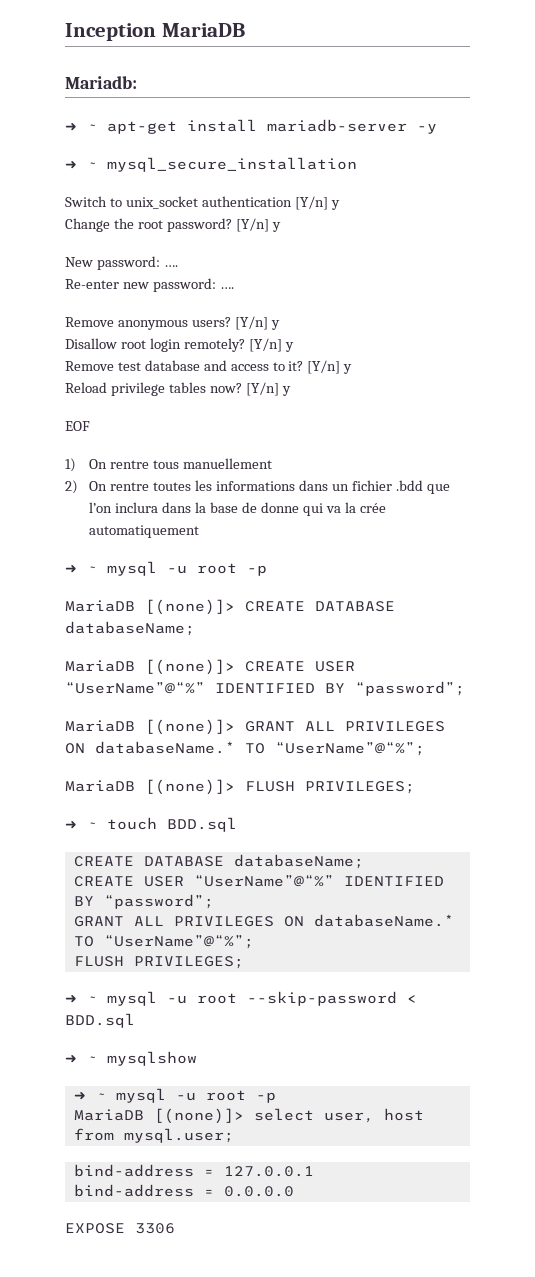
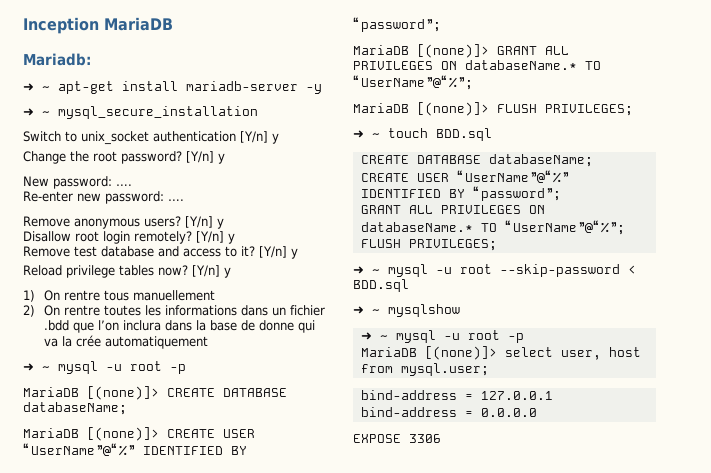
- EOF

